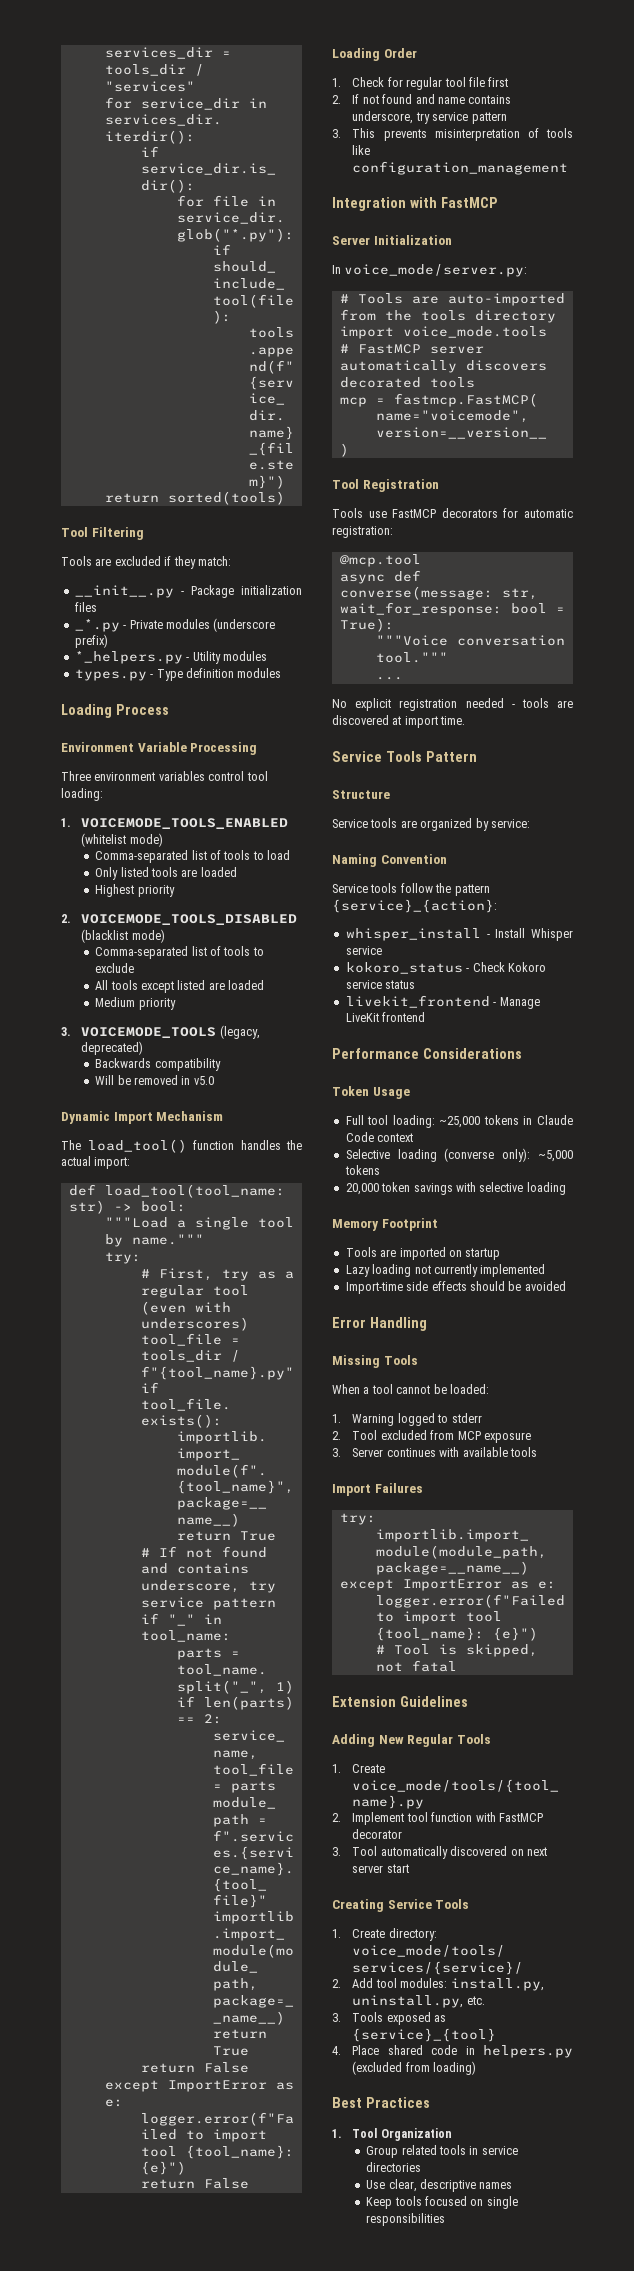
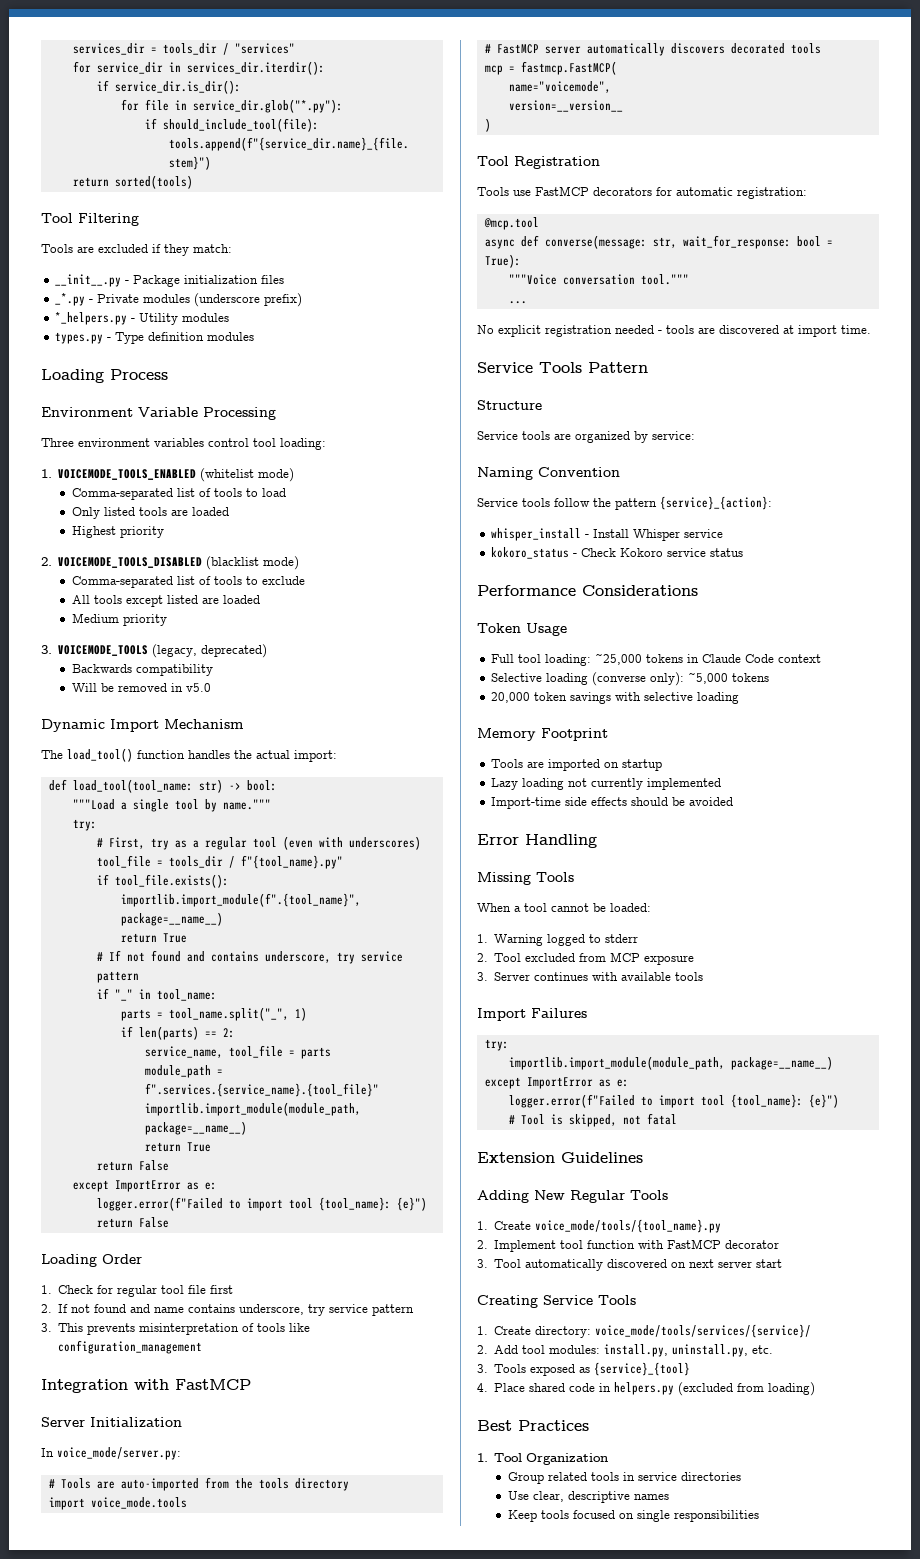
- livekit_frontend - Manage LiveKit frontend

